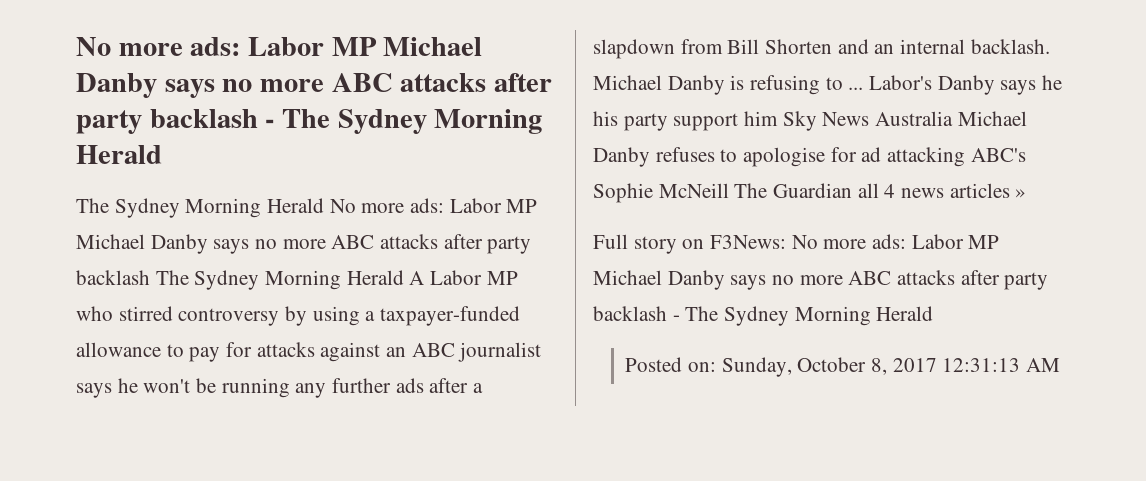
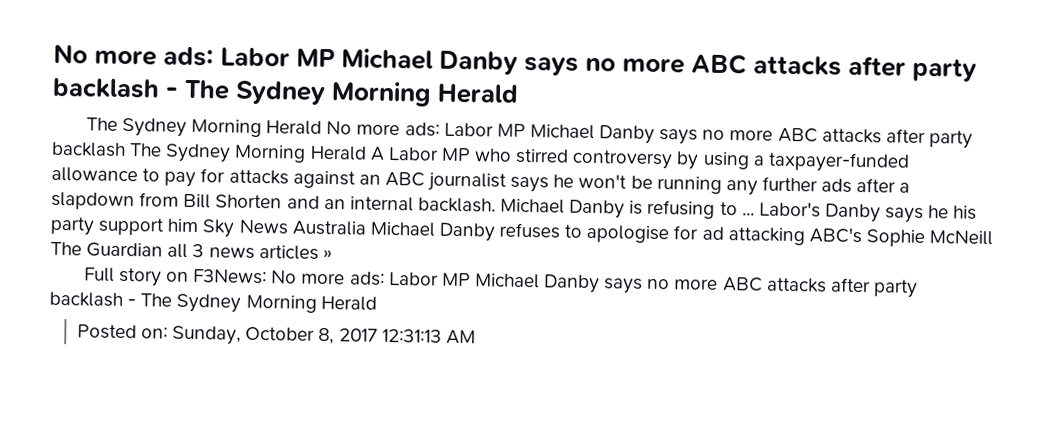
- Labor's Danby says he his party support him Sky News Australia Michael Danby refuses to apologise for ad attacking ABC's Sophie McNeill The Guardian all 4 news articles »
+ Labor's Danby says he his party support him Sky News Australia Michael Danby refuses to apologise for ad attacking ABC's Sophie McNeill The Guardian all 3 news articles »

